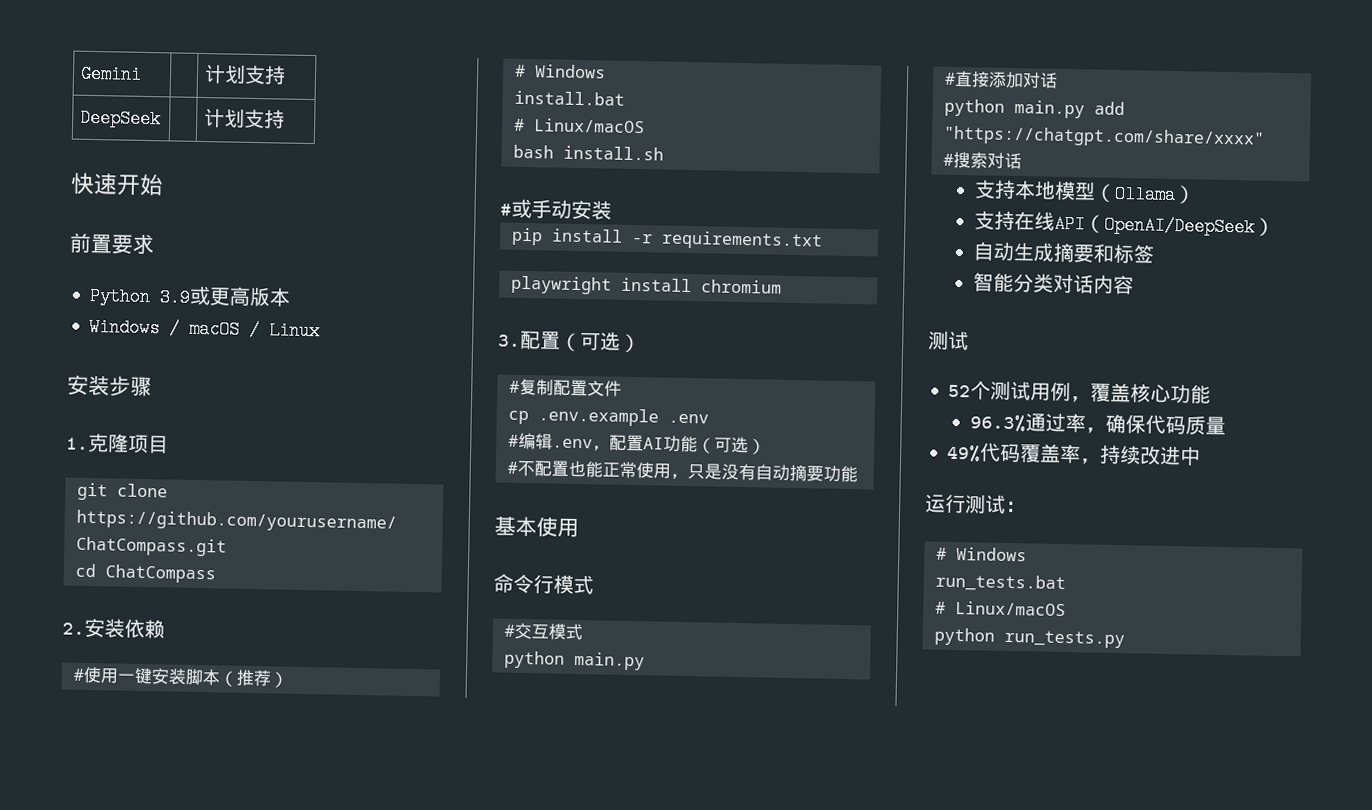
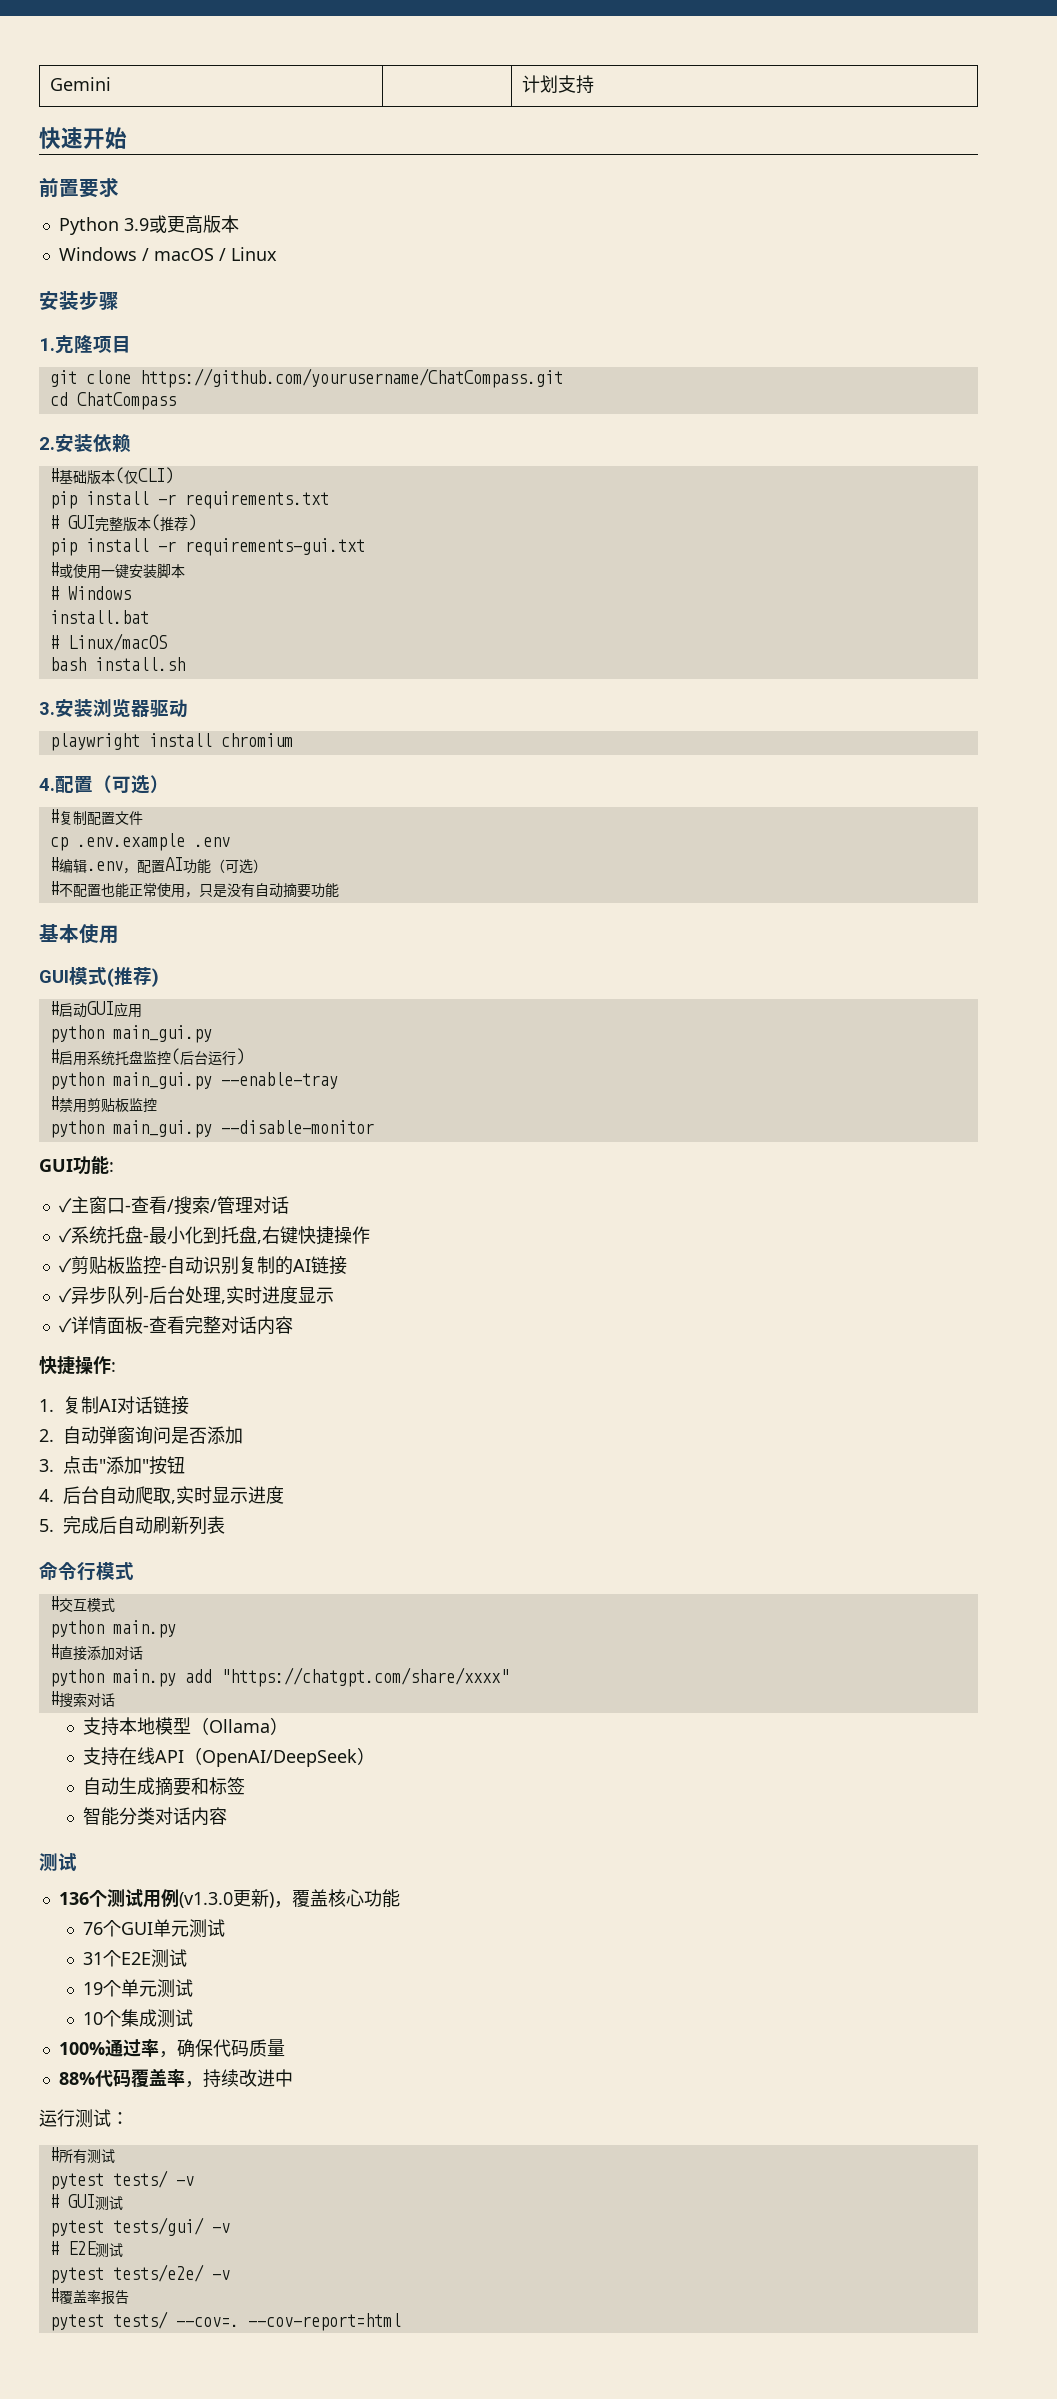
- DeepSeek | | 计划支持
- #使用一键安装脚本（推荐）
+ #基础版本(仅CLI)
+ pip install -r requirements.txt
+ # GUI完整版本(推荐)
+ pip install -r requirements-gui.txt
+ #或使用一键安装脚本
- #或手动安装
- pip install -r requirements.txt
+ 3.安装浏览器驱动
- 3.配置（可选）
+ 4.配置（可选）
+ GUI模式(推荐)
+ #启动GUI应用
+ python main_gui.py
+ #启用系统托盘监控(后台运行)
+ python main_gui.py --enable-tray
+ #禁用剪贴板监控
+ python main_gui.py --disable-monitor
+ GUI功能:
+ ✓主窗口-查看/搜索/管理对话
+ ✓系统托盘-最小化到托盘,右键快捷操作
+ ✓剪贴板监控-自动识别复制的AI链接
+ ✓异步队列-后台处理,实时进度显示
+ ✓详情面板-查看完整对话内容
+ 快捷操作:
+ 1.复制AI对话链接
+ 2.自动弹窗询问是否添加
+ 3.点击"添加"按钮
+ 4.后台自动爬取,实时显示进度
+ 5.完成后自动刷新列表
- 52个测试用例，覆盖核心功能
+ 136个测试用例(v1.3.0更新)，覆盖核心功能
- 96.3%通过率，确保代码质量
+ 76个GUI单元测试
+ 31个E2E测试
+ 19个单元测试
+ 10个集成测试
+ 100%通过率，确保代码质量
- 49%代码覆盖率，持续改进中
+ 88%代码覆盖率，持续改进中
  运行测试：
- # Windows
- run_tests.bat
- # Linux/macOS
- python run_tests.py
+ #所有测试
+ pytest tests/ -v
+ # GUI测试
+ pytest tests/gui/ -v
+ # E2E测试
+ pytest tests/e2e/ -v
+ #覆盖率报告
+ pytest tests/ --cov=. --cov-report=html

